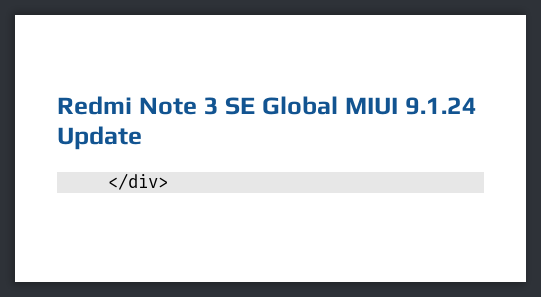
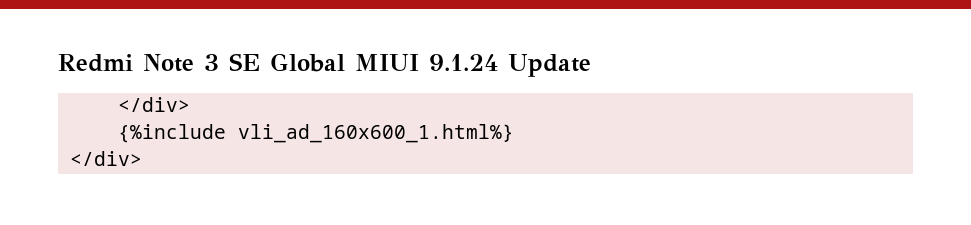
+ {%include vli_ad_160x600_1.html%}
+ </div>

